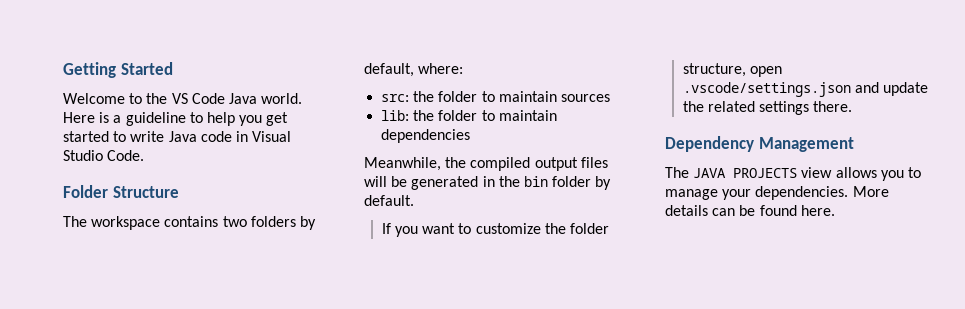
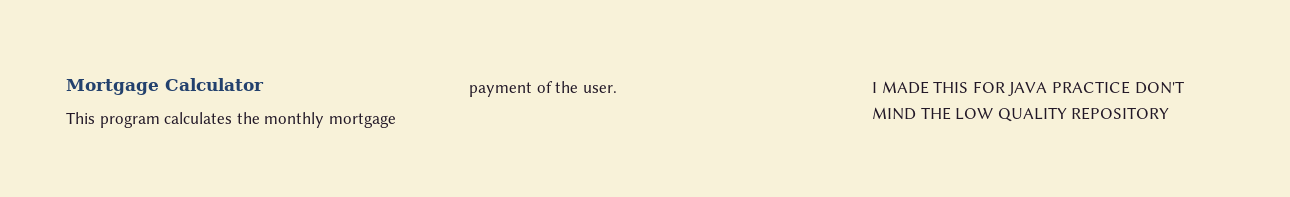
- Getting Started
- Welcome to the VS Code Java world. Here is a guideline to help you get started to write Java code in Visual Studio Code.
- Folder Structure
- The workspace contains two folders by default, where:
- src: the folder to maintain sources
- lib: the folder to maintain dependencies
- Meanwhile, the compiled output files will be generated in the bin folder by default.
- If you want to customize the folder structure, open .vscode/settings.json and update the related settings there.
- Dependency Management
- The JAVA PROJECTS view allows you to manage your dependencies. More details can be found here.
+ Mortgage Calculator
+ This program calculates the monthly mortgage payment of the user.
+ I MADE THIS FOR JAVA PRACTICE DON'T MIND THE LOW QUALITY REPOSITORY

